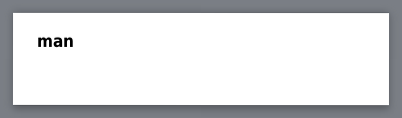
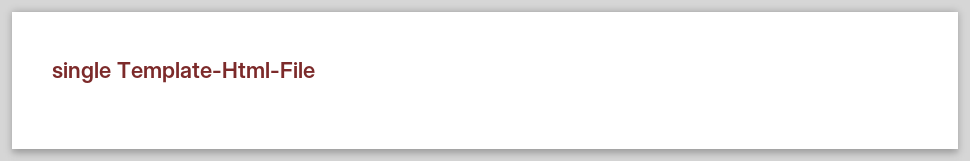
- man
+ single Template-Html-File

